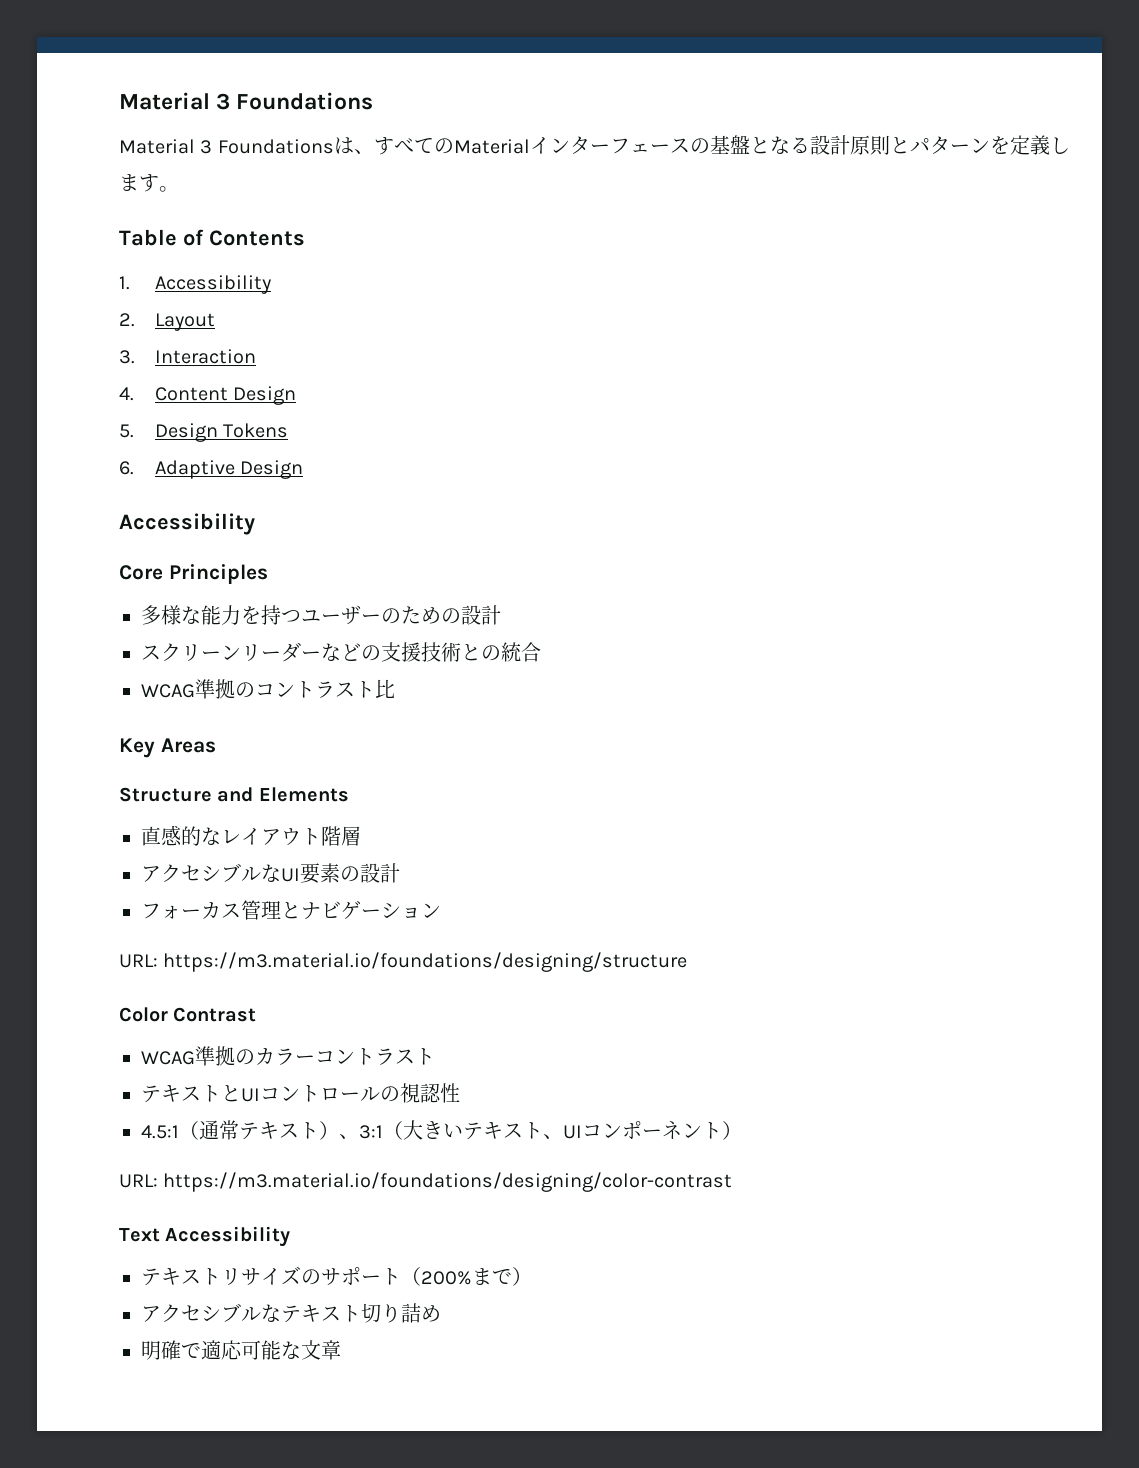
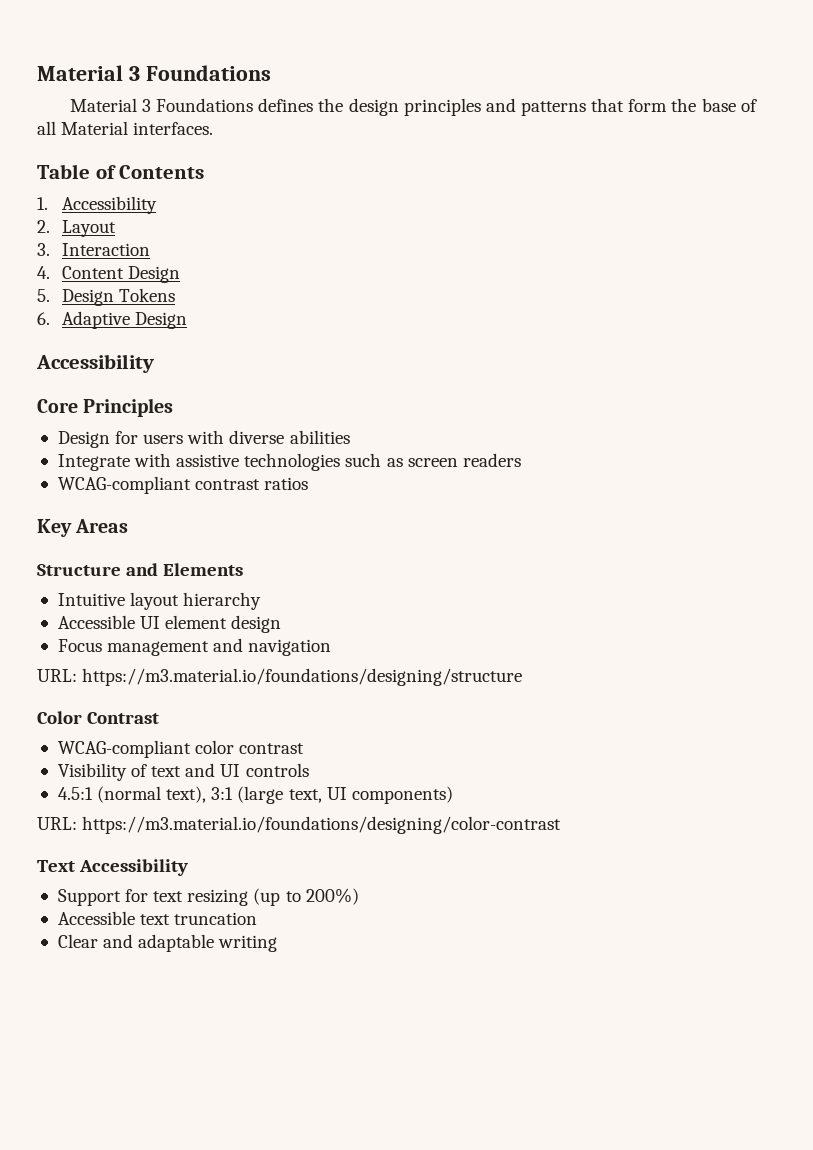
- Material 3 Foundationsは、すべてのMaterialインターフェースの基盤となる設計原則とパターンを定義します。
+ Material 3 Foundations defines the design principles and patterns that form the base of all Material interfaces.
- 多様な能力を持つユーザーのための設計
- スクリーンリーダーなどの支援技術との統合
- WCAG準拠のコントラスト比
+ Design for users with diverse abilities
+ Integrate with assistive technologies such as screen readers
+ WCAG-compliant contrast ratios
- 直感的なレイアウト階層
- アクセシブルなUI要素の設計
- フォーカス管理とナビゲーション
+ Intuitive layout hierarchy
+ Accessible UI element design
+ Focus management and navigation
  URL: https://m3.material.io/foundations/designing/structure
  Color Contrast
- WCAG準拠のカラーコントラスト
- テキストとUIコントロールの視認性
- 4.5:1（通常テキスト）、3:1（大きいテキスト、UIコンポーネント）
+ WCAG-compliant color contrast
+ Visibility of text and UI controls
+ 4.5:1 (normal text), 3:1 (large text, UI components)
  URL: https://m3.material.io/foundations/designing/color-contrast
  Text Accessibility
- テキストリサイズのサポート（200%まで）
- アクセシブルなテキスト切り詰め
- 明確で適応可能な文章
+ Support for text resizing (up to 200%)
+ Accessible text truncation
+ Clear and adaptable writing

